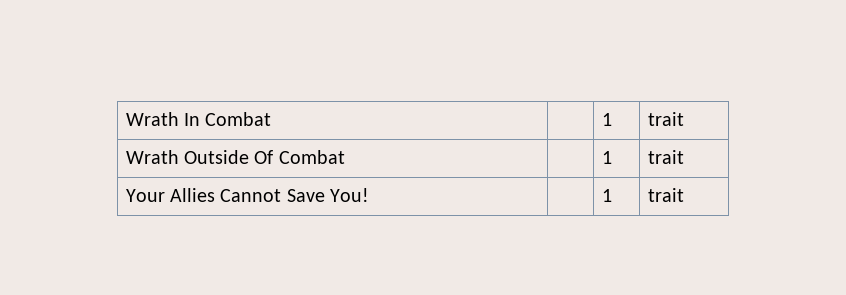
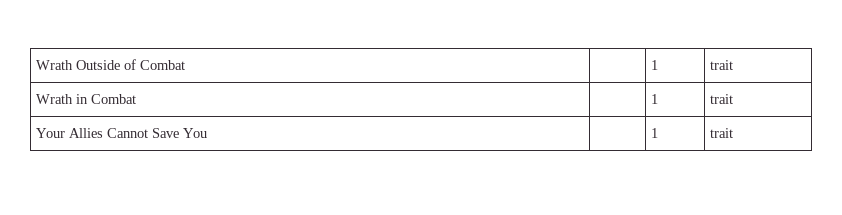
- Wrath In Combat | | 1 | trait
+ Wrath Outside of Combat | | 1 | trait
- Wrath Outside Of Combat | | 1 | trait
+ Wrath in Combat | | 1 | trait
- Your Allies Cannot Save You! | | 1 | trait
+ Your Allies Cannot Save You | | 1 | trait

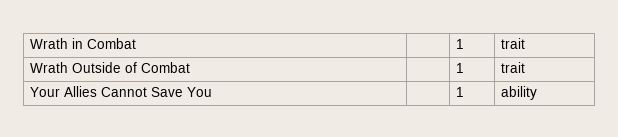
- Wrath Outside of Combat | | 1 | trait
+ Wrath in Combat | | 1 | trait
- Wrath in Combat | | 1 | trait
+ Wrath Outside of Combat | | 1 | trait
- Your Allies Cannot Save You | | 1 | trait
+ Your Allies Cannot Save You | | 1 | ability

